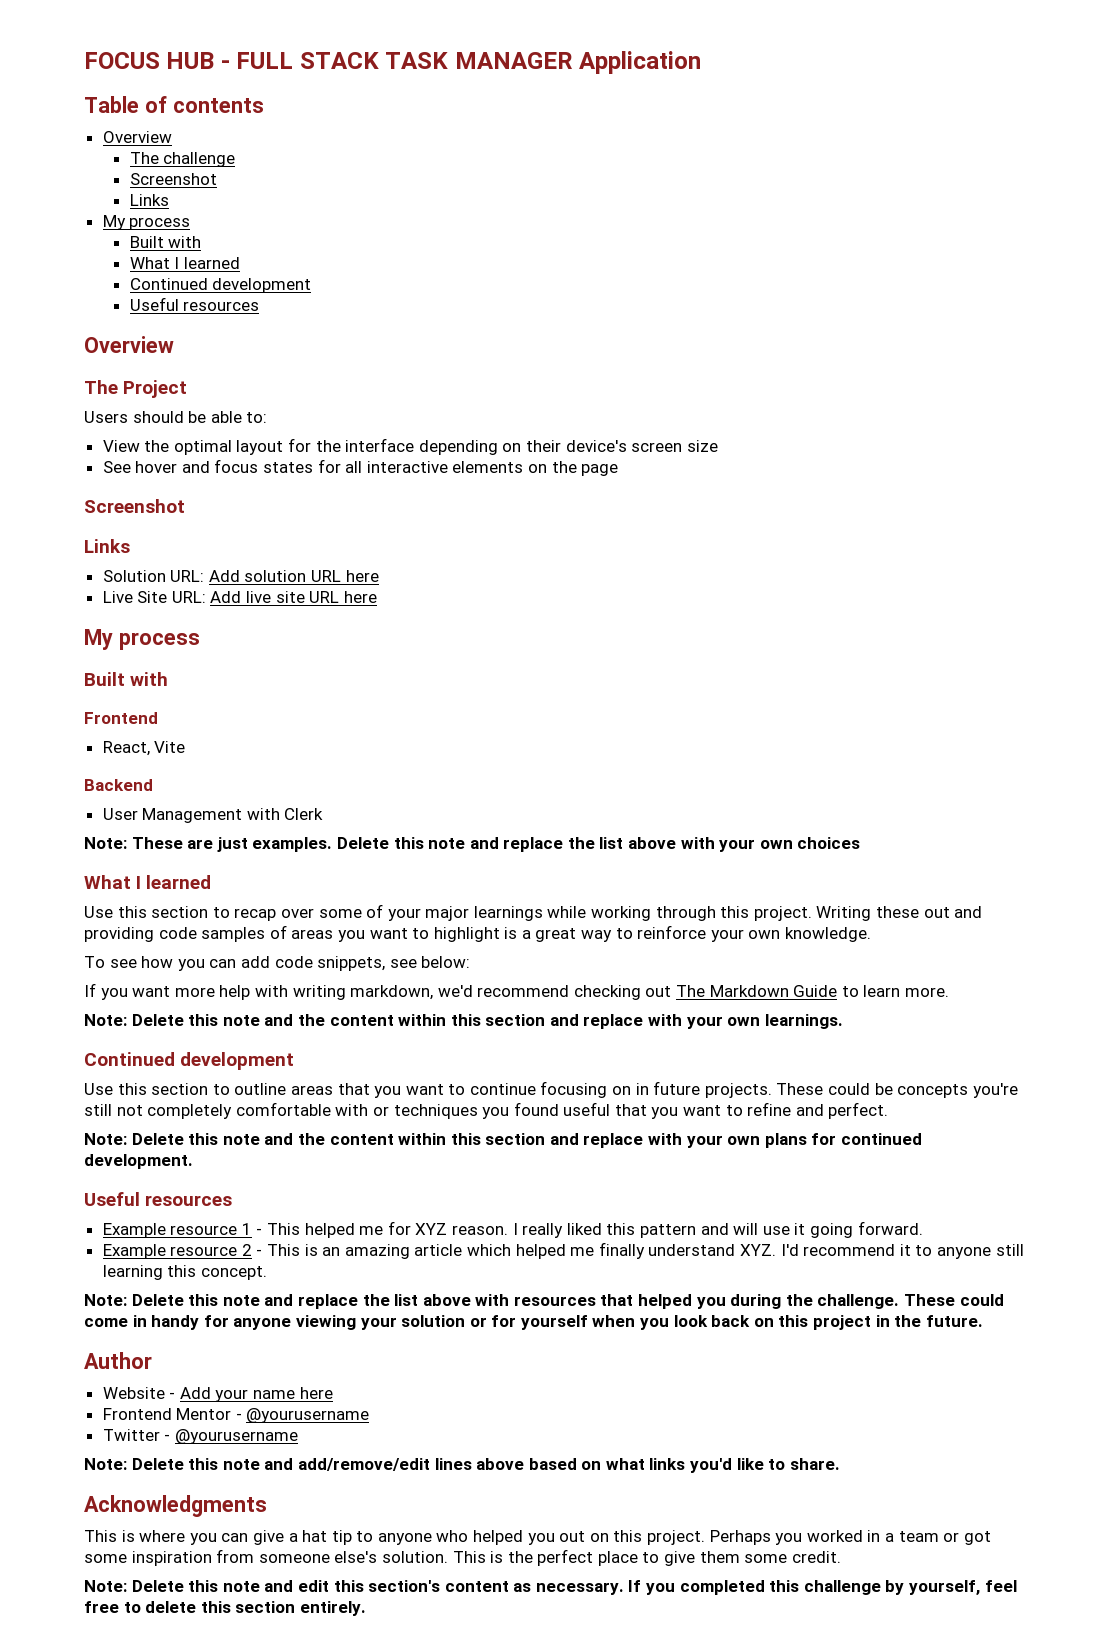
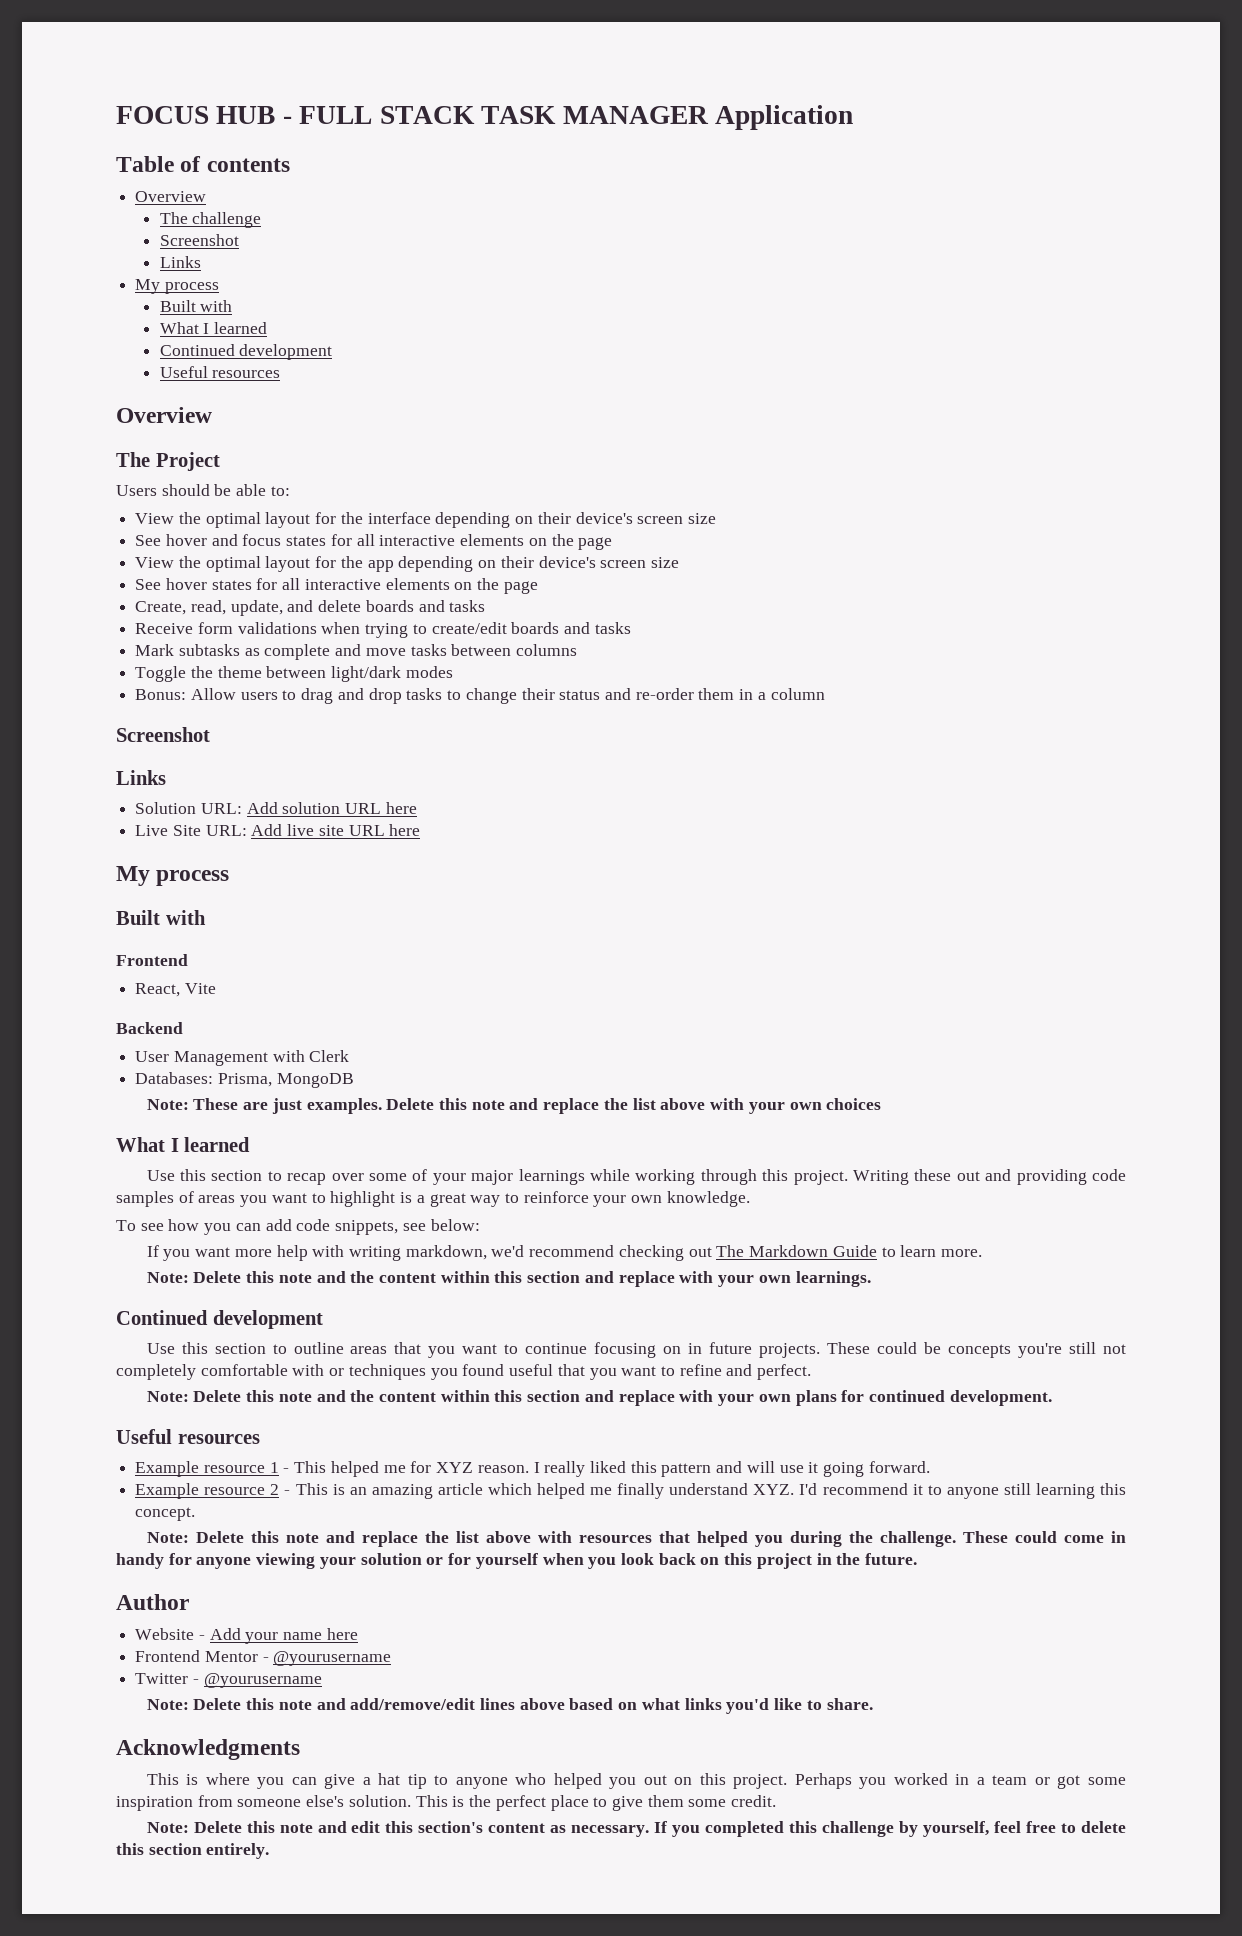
+ View the optimal layout for the app depending on their device's screen size
+ See hover states for all interactive elements on the page
+ Create, read, update, and delete boards and tasks
+ Receive form validations when trying to create/edit boards and tasks
+ Mark subtasks as complete and move tasks between columns
+ Toggle the theme between light/dark modes
+ Bonus: Allow users to drag and drop tasks to change their status and re-order them in a column
+ Databases: Prisma, MongoDB

